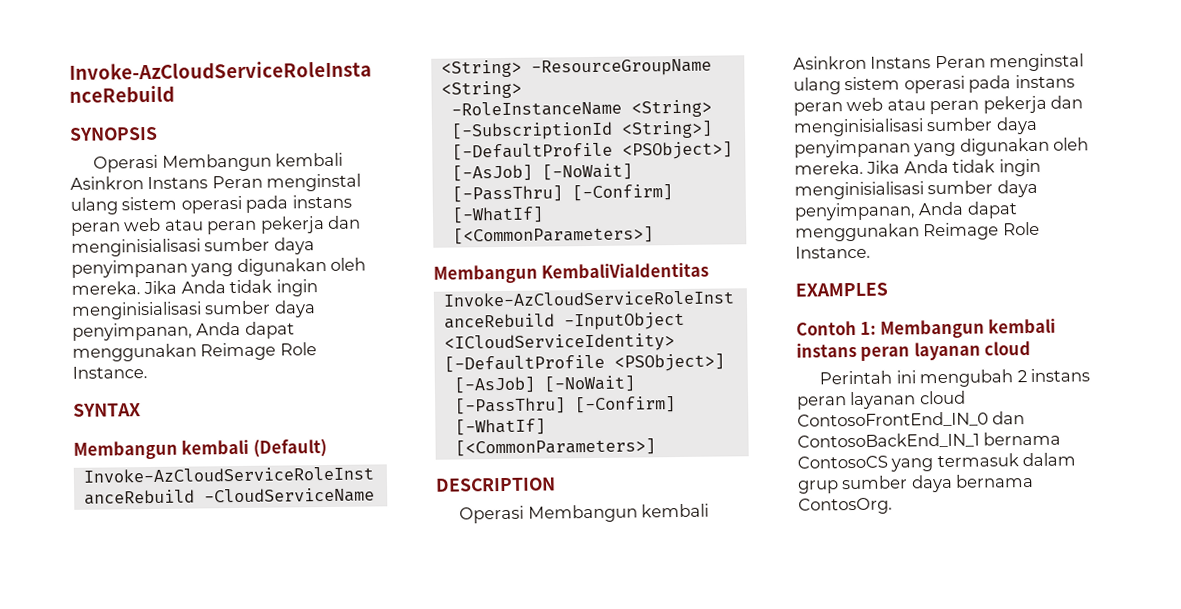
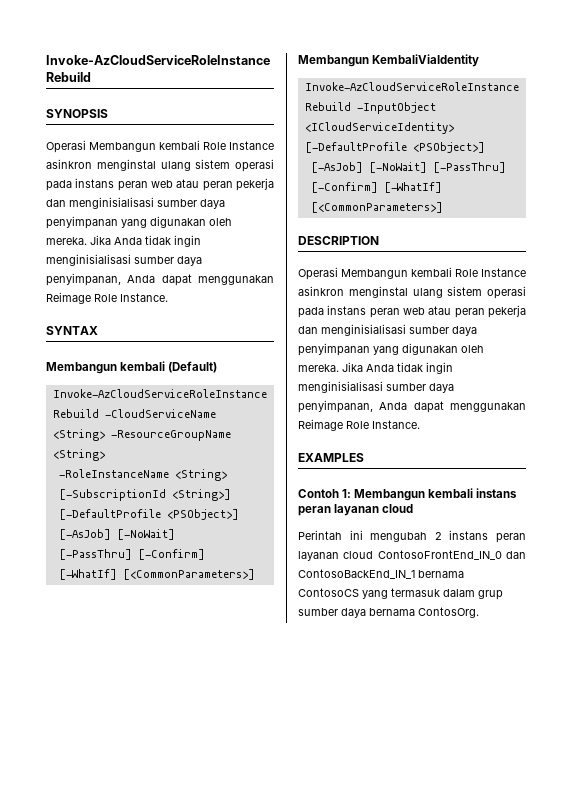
  SYNOPSIS
- Operasi Membangun kembali Asinkron Instans Peran menginstal ulang sistem operasi pada instans peran web atau peran pekerja dan menginisialisasi sumber daya penyimpanan yang digunakan oleh mereka.
+ Operasi Membangun kembali Role Instance asinkron menginstal ulang sistem operasi pada instans peran web atau peran pekerja dan menginisialisasi sumber daya penyimpanan yang digunakan oleh mereka.
- Membangun KembaliViaIdentitas
+ Membangun KembaliViaIdentity
  DESCRIPTION
- Operasi Membangun kembali Asinkron Instans Peran menginstal ulang sistem operasi pada instans peran web atau peran pekerja dan menginisialisasi sumber daya penyimpanan yang digunakan oleh mereka.
+ Operasi Membangun kembali Role Instance asinkron menginstal ulang sistem operasi pada instans peran web atau peran pekerja dan menginisialisasi sumber daya penyimpanan yang digunakan oleh mereka.

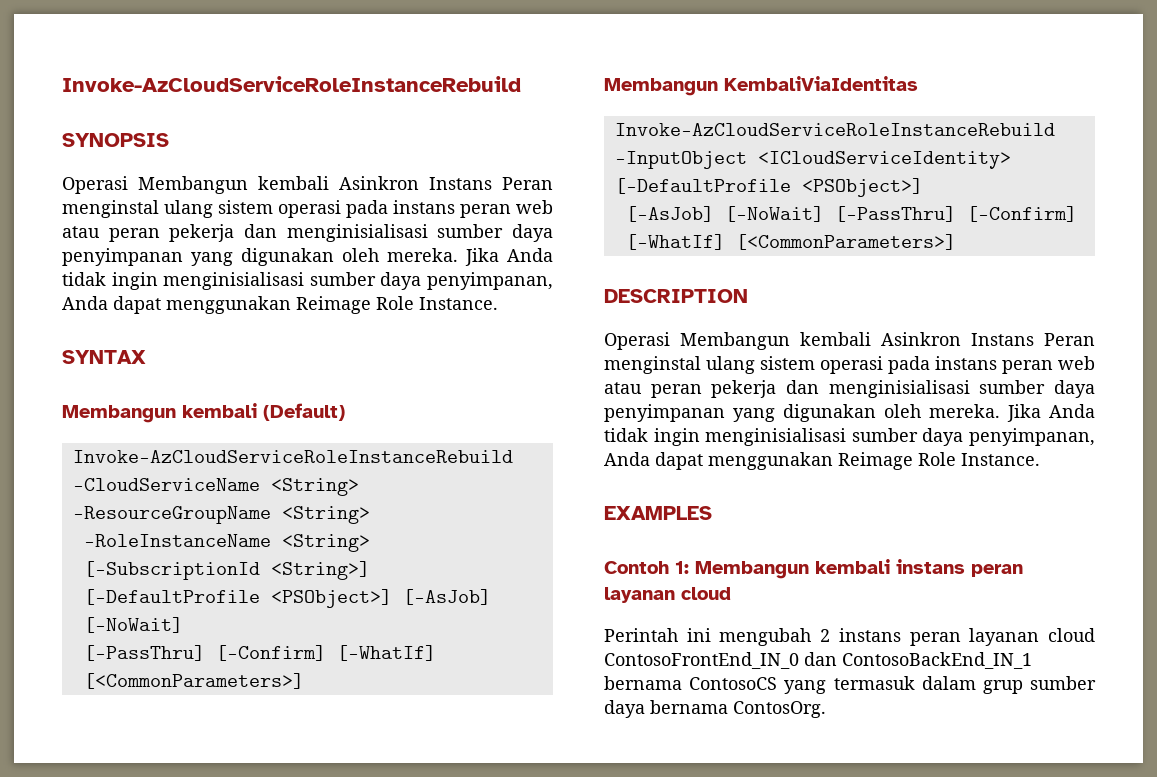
  SYNOPSIS
- Operasi Membangun kembali Role Instance asinkron menginstal ulang sistem operasi pada instans peran web atau peran pekerja dan menginisialisasi sumber daya penyimpanan yang digunakan oleh mereka.
+ Operasi Membangun kembali Asinkron Instans Peran menginstal ulang sistem operasi pada instans peran web atau peran pekerja dan menginisialisasi sumber daya penyimpanan yang digunakan oleh mereka.
- Membangun KembaliViaIdentity
+ Membangun KembaliViaIdentitas
  DESCRIPTION
- Operasi Membangun kembali Role Instance asinkron menginstal ulang sistem operasi pada instans peran web atau peran pekerja dan menginisialisasi sumber daya penyimpanan yang digunakan oleh mereka.
+ Operasi Membangun kembali Asinkron Instans Peran menginstal ulang sistem operasi pada instans peran web atau peran pekerja dan menginisialisasi sumber daya penyimpanan yang digunakan oleh mereka.

